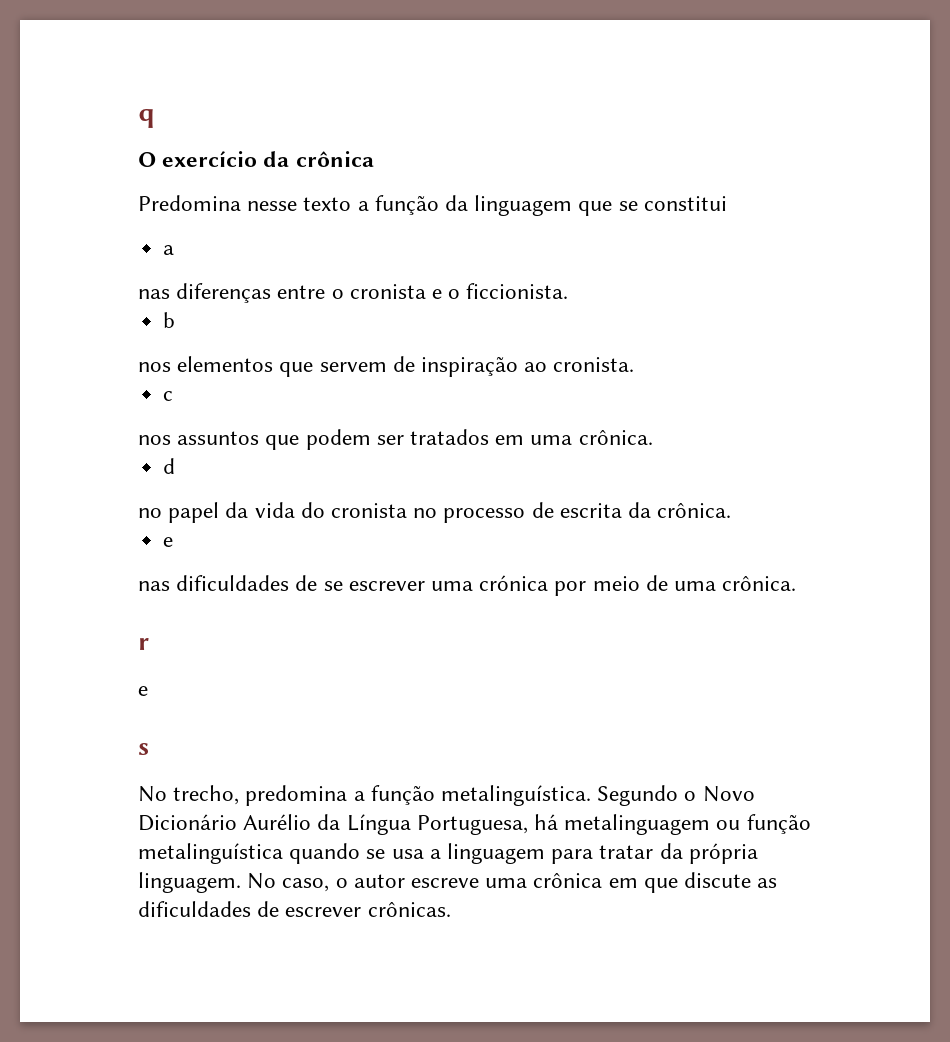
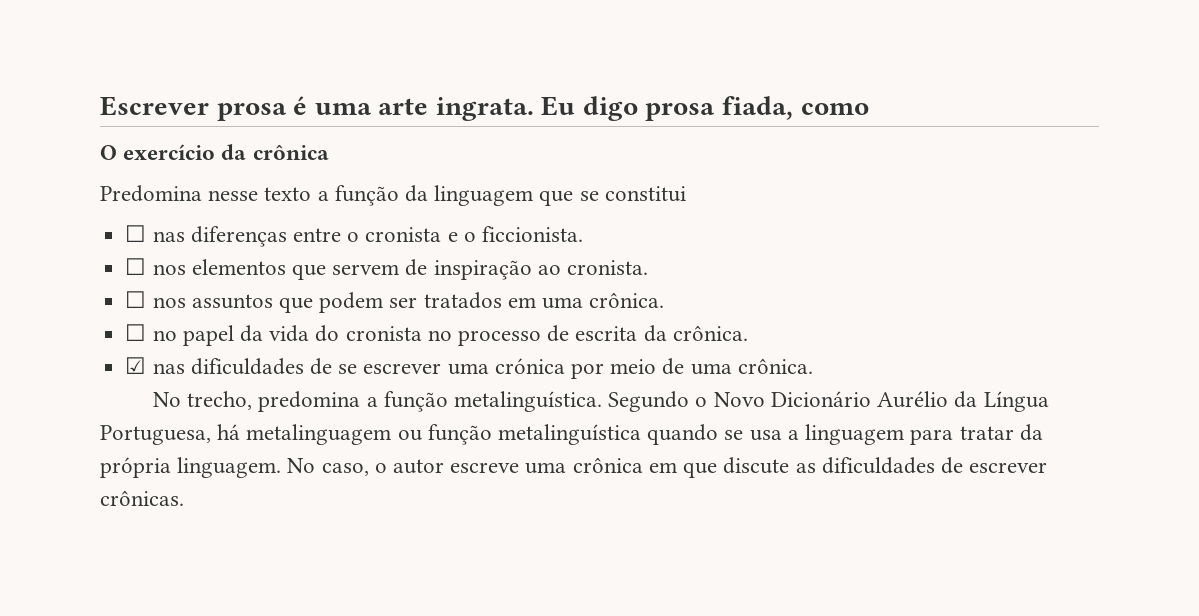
- q
+ Escrever prosa é uma arte ingrata. Eu digo prosa fiada, como
  Predomina nesse texto a função da linguagem que se constitui
- a
- nas diferenças entre o cronista e o ficcionista.
+ ☐ nas diferenças entre o cronista e o ficcionista.
- b
- nos elementos que servem de inspiração ao cronista.
+ ☐ nos elementos que servem de inspiração ao cronista.
- c
- nos assuntos que podem ser tratados em uma crônica.
+ ☐ nos assuntos que podem ser tratados em uma crônica.
- d
- no papel da vida do cronista no processo de escrita da crônica.
- e
- nas dificuldades de se escrever uma crónica por meio de uma crônica.
+ ☐ no papel da vida do cronista no processo de escrita da crônica.
+ ☑ nas dificuldades de se escrever uma crónica por meio de uma crônica.
- r
- e
- s

